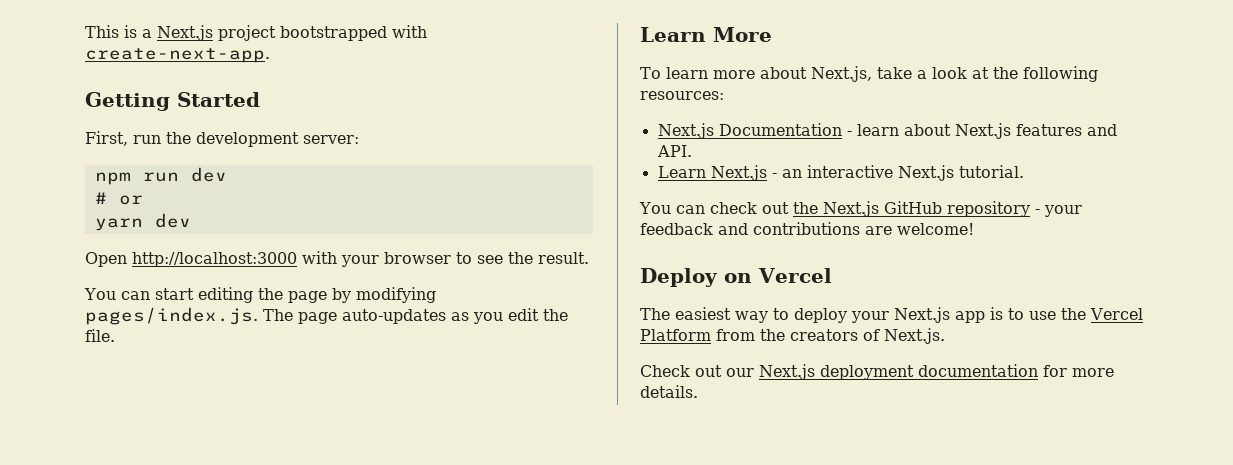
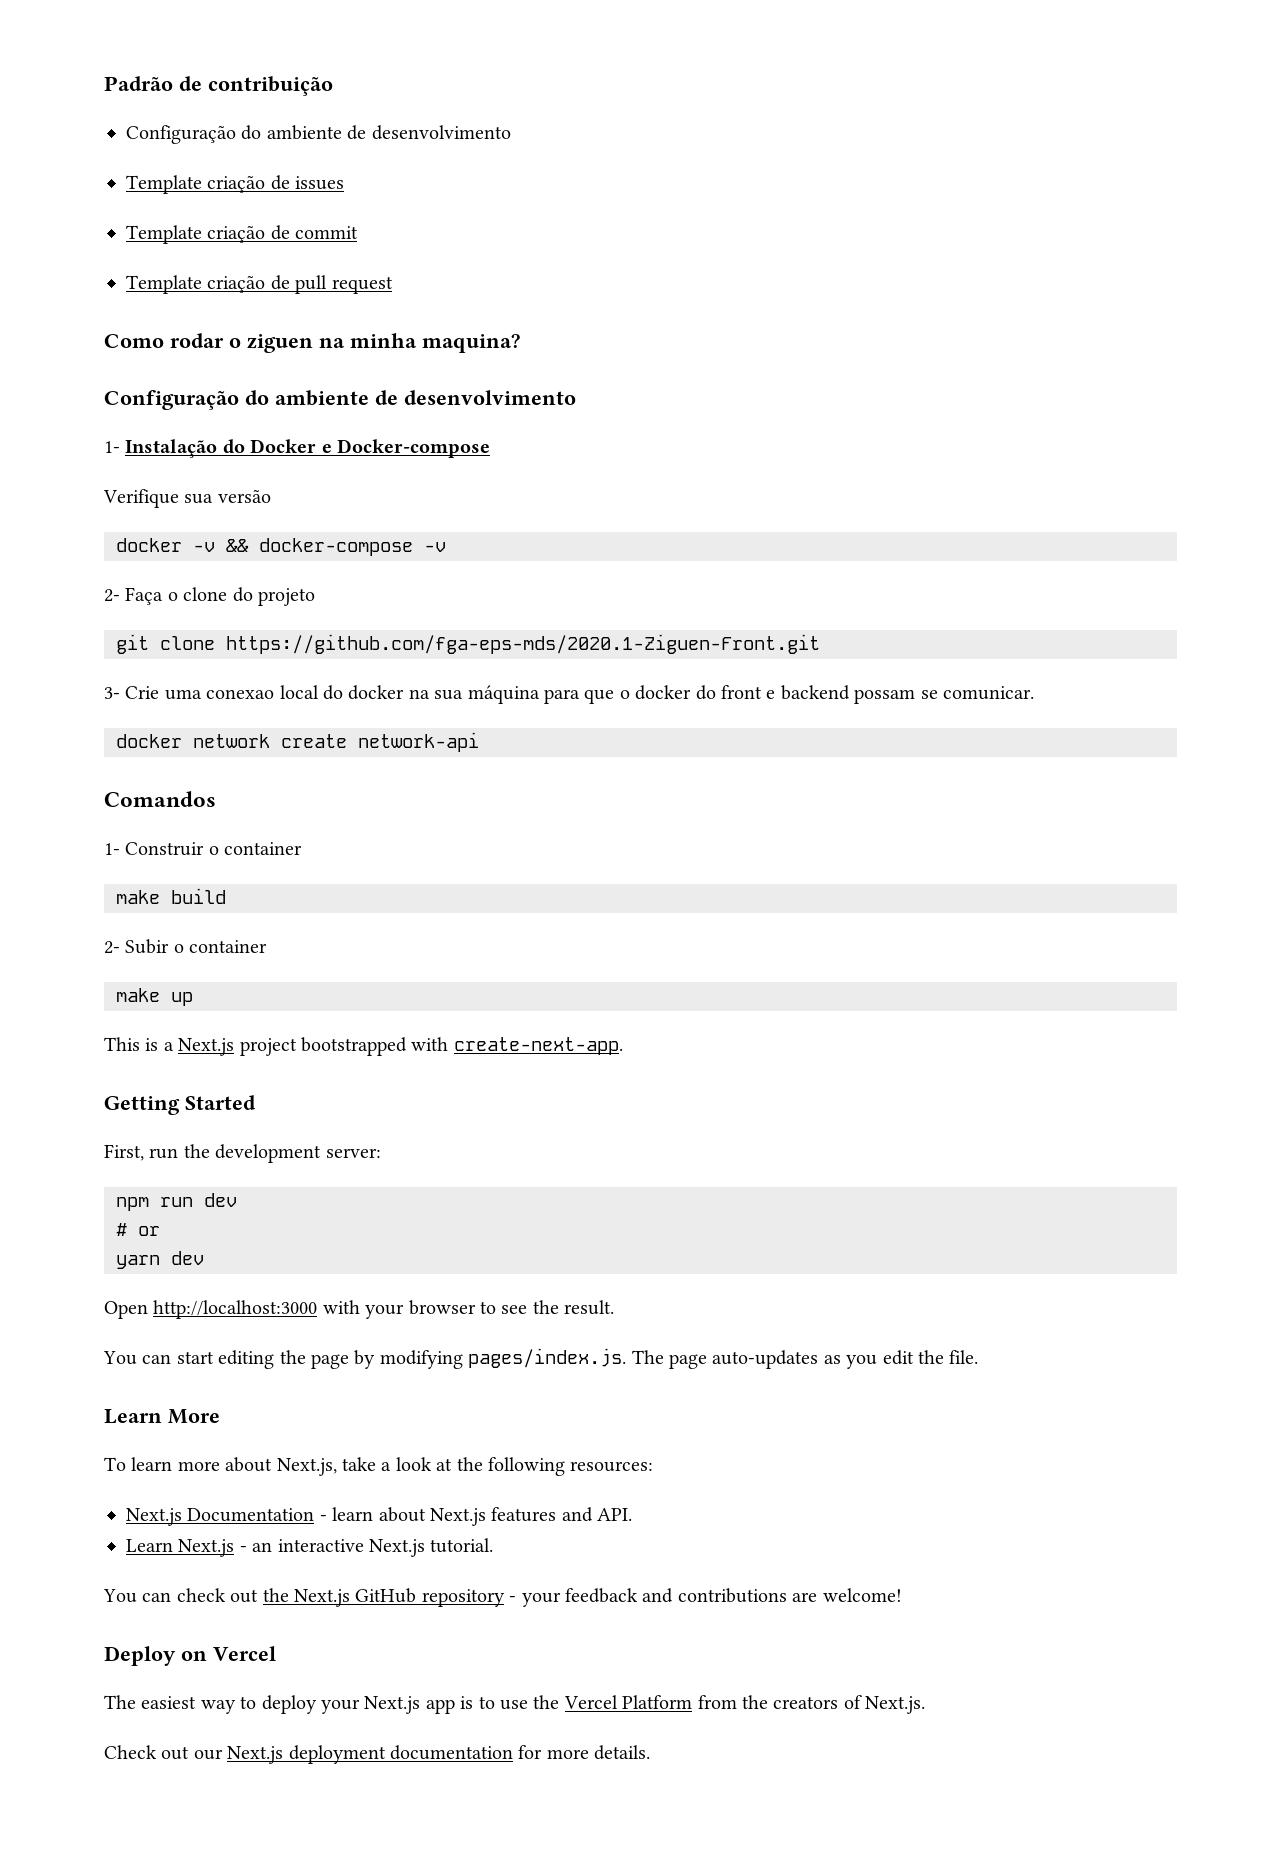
+ Padrão de contribuição
+ Configuração do ambiente de desenvolvimento
+ Template criação de issues
+ Template criação de commit
+ Template criação de pull request
+ Como rodar o ziguen na minha maquina?
+ Configuração do ambiente de desenvolvimento
+ 1- Instalação do Docker e Docker-compose
+ Verifique sua versão
+ docker -v && docker-compose -v
+ 2- Faça o clone do projeto
+ git clone https://github.com/fga-eps-mds/2020.1-Ziguen-Front.git
+ 3- Crie uma conexao local do docker na sua máquina para que o docker do front e backend possam se comunicar.
+ docker network create network-api
+ Comandos
+ 1- Construir o container
+ make build
+ 2- Subir o container
+ make up

